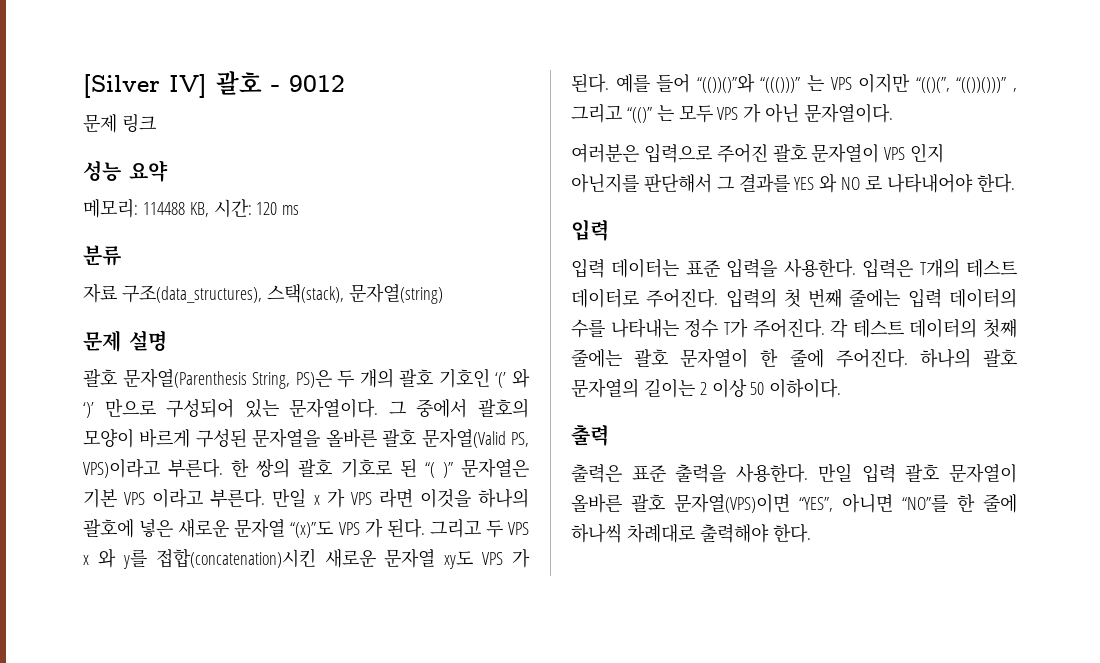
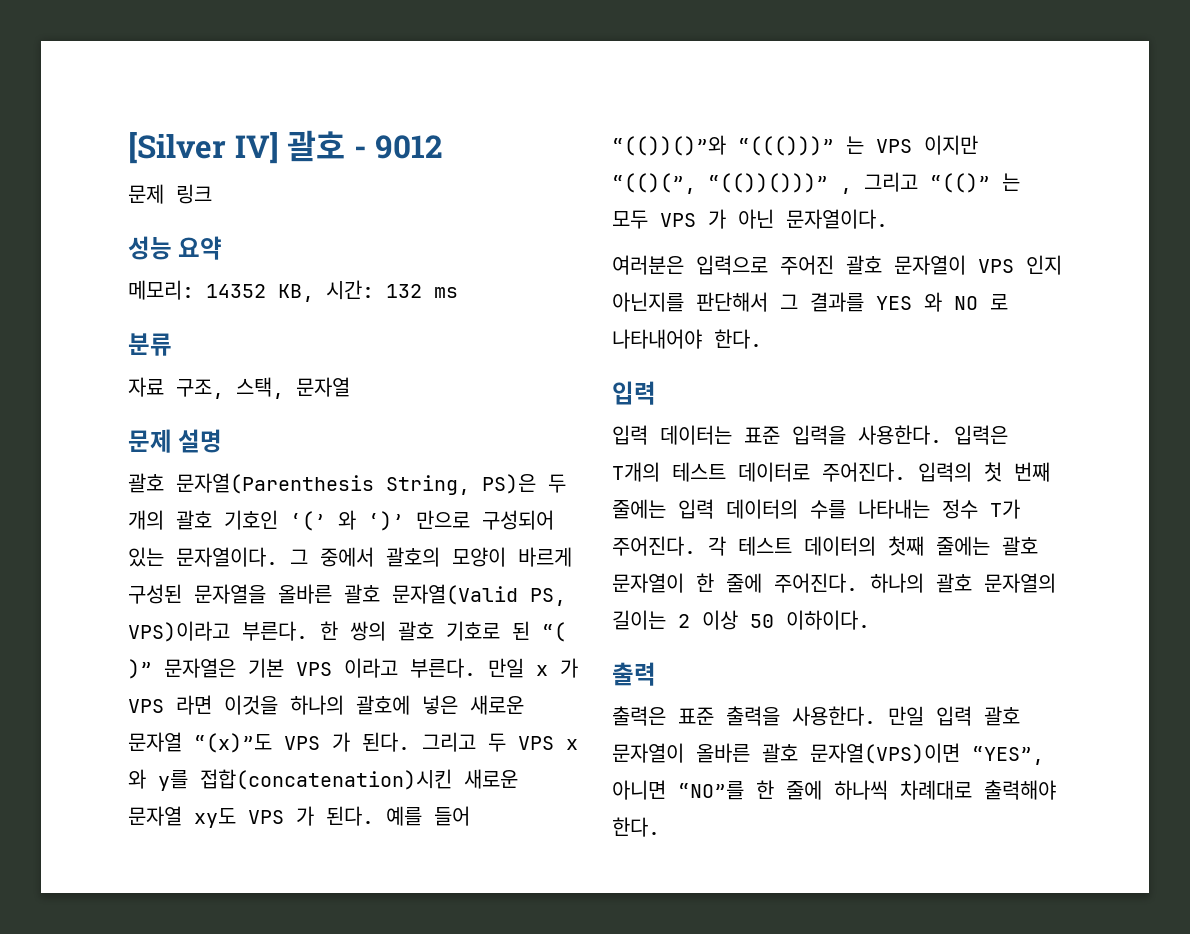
- 메모리: 114488 KB, 시간: 120 ms
+ 메모리: 14352 KB, 시간: 132 ms
- 자료 구조(data_structures), 스택(stack), 문자열(string)
+ 자료 구조, 스택, 문자열

